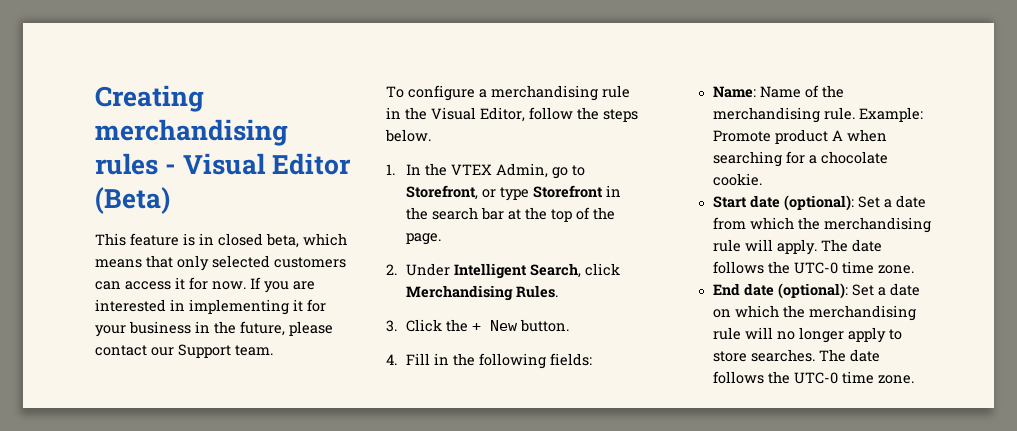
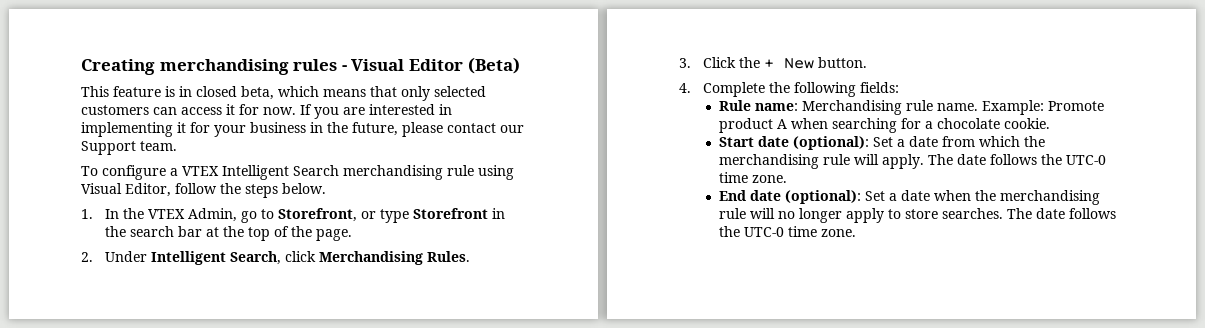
- To configure a merchandising rule in the Visual Editor, follow the steps below.
+ To configure a VTEX Intelligent Search merchandising rule using Visual Editor, follow the steps below.
- 4. Fill in the following fields:
+ 4. Complete the following fields:
- Name: Name of the merchandising rule.
+ Rule name: Merchandising rule name.
- End date (optional): Set a date on which the merchandising rule will no longer apply to store searches.
+ End date (optional): Set a date when the merchandising rule will no longer apply to store searches.

